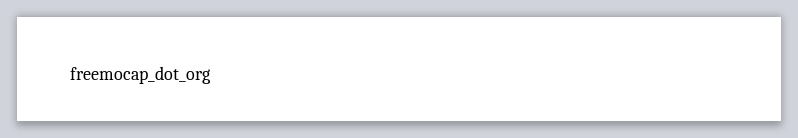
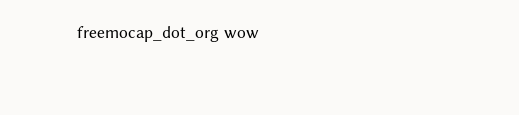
- freemocap_dot_org
+ freemocap_dot_org wow

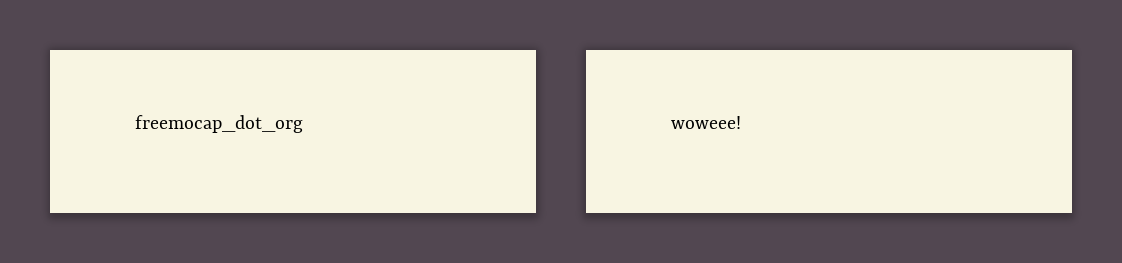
- freemocap_dot_org wow
+ freemocap_dot_org
+ woweee!

